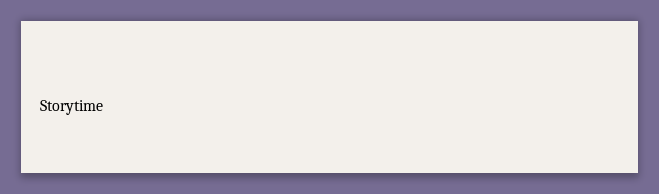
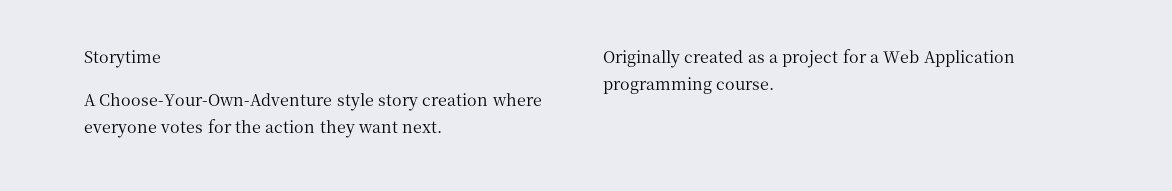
+ A Choose-Your-Own-Adventure style story creation where everyone votes for the action they want next.
+ Originally created as a project for a Web Application programming course.

